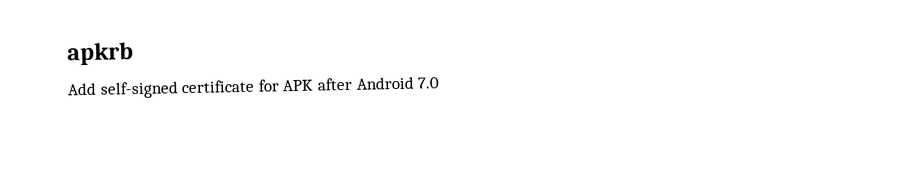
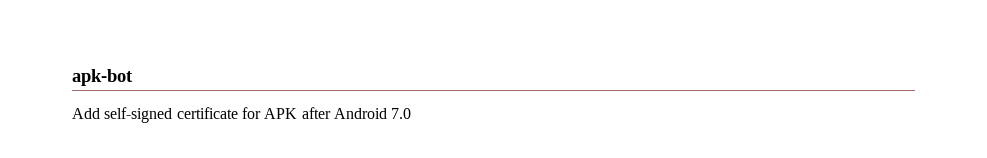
- apkrb
+ apk-bot

